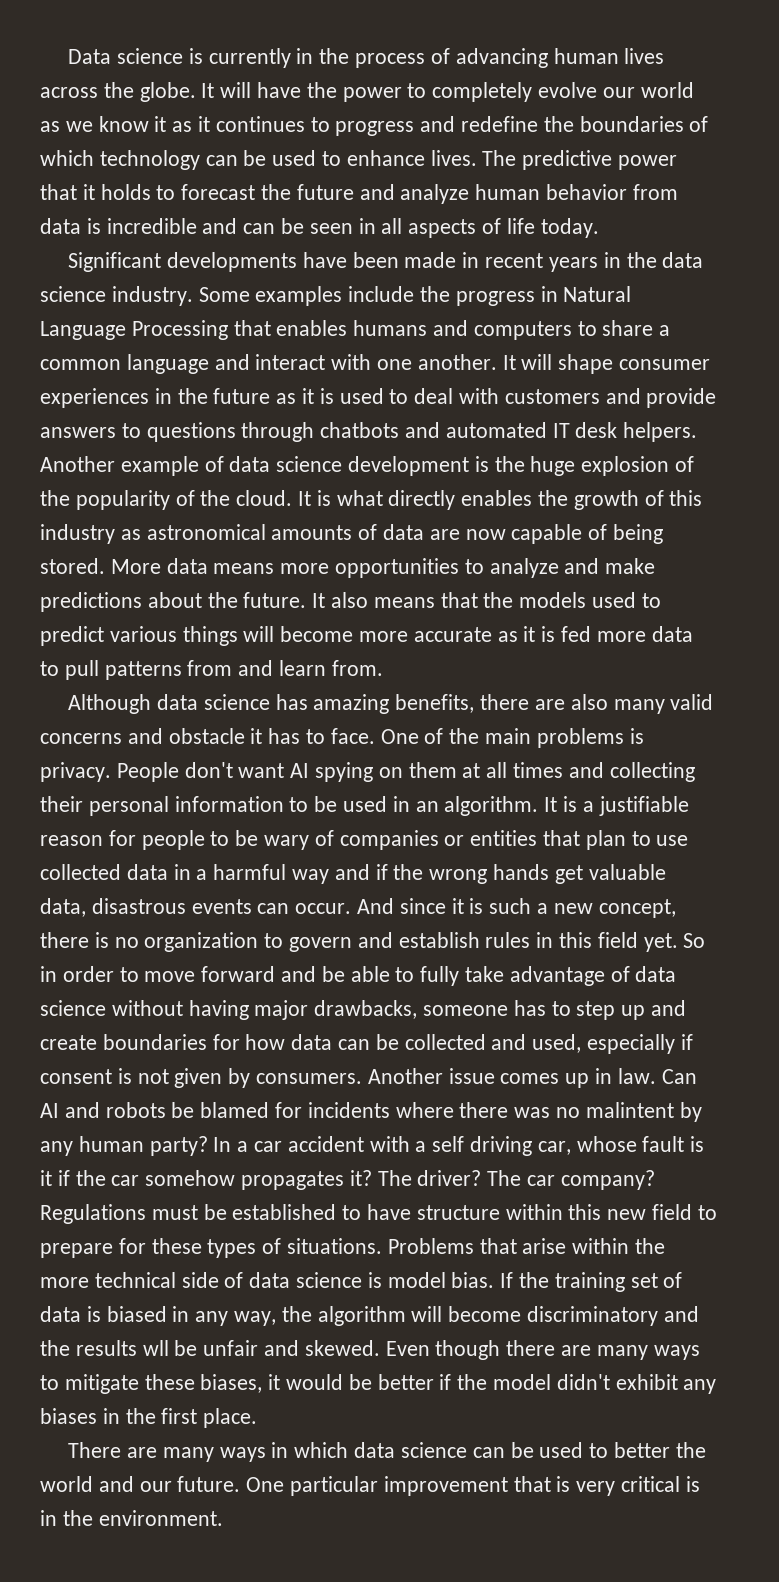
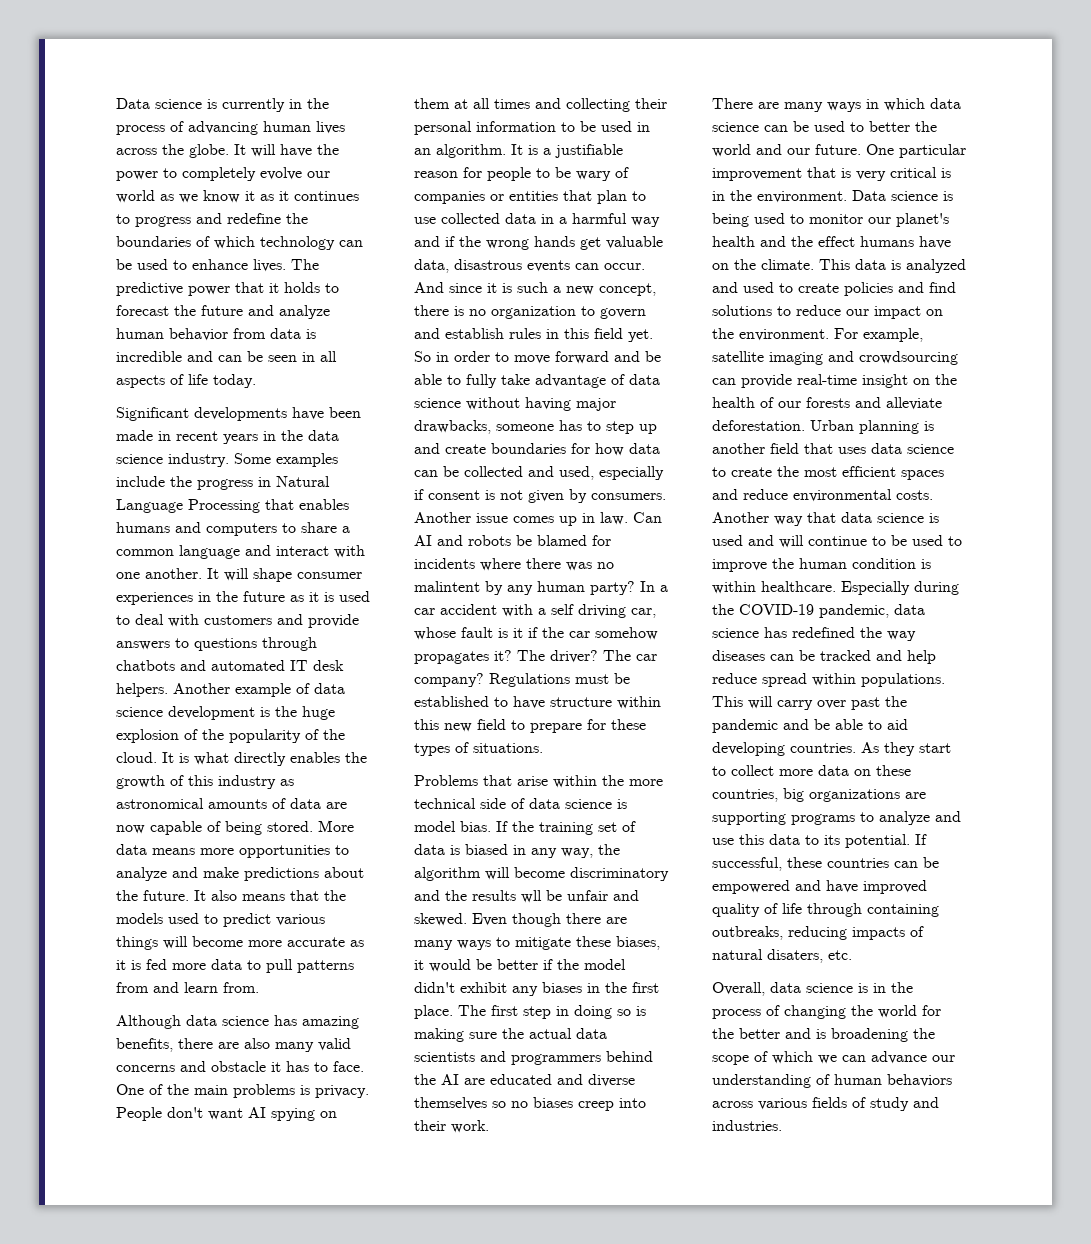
- Regulations must be established to have structure within this new field to prepare for these types of situations. Problems that arise within the more technical side of data science is model bias.
+ Regulations must be established to have structure within this new field to prepare for these types of situations.
+ Problems that arise within the more technical side of data science is model bias.
+ The first step in doing so is making sure the actual data scientists and programmers behind the AI are educated and diverse themselves so no biases creep into their work.
+ Data science is being used to monitor our planet's health and the effect humans have on the climate. This data is analyzed and used to create policies and find solutions to reduce our impact on the environment. For example, satellite imaging and crowdsourcing can provide real-time insight on the health of our forests and alleviate deforestation. Urban planning is another field that uses data science to create the most efficient spaces and reduce environmental costs. Another way that data science is used and will continue to be used to improve the human condition is within healthcare. Especially during the COVID-19 pandemic, data science has redefined the way diseases can be tracked and help reduce spread within populations. This will carry over past the pandemic and be able to aid developing countries. As they start to collect more data on these countries, big organizations are supporting programs to analyze and use this data to its potential. If successful, these countries can be empowered and have improved quality of life through containing outbreaks, reducing impacts of natural disaters, etc.
+ Overall, data science is in the process of changing the world for the better and is broadening the scope of which we can advance our understanding of human behaviors across various fields of study and industries.

